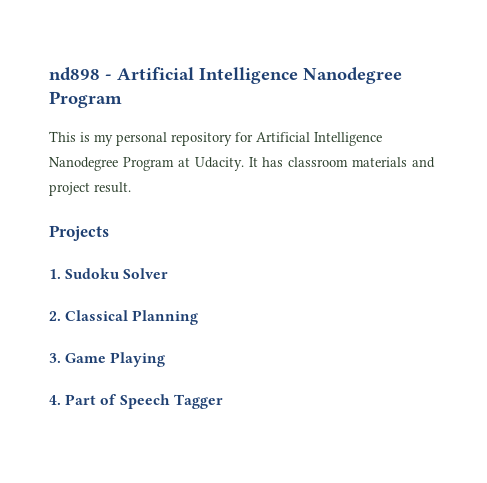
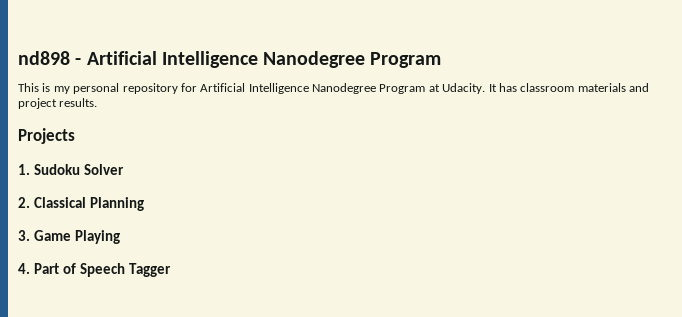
- It has classroom materials and project result.
+ It has classroom materials and project results.

